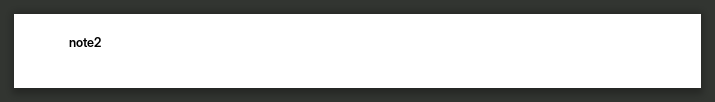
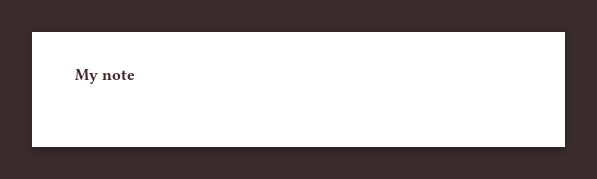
- note2
+ My note

